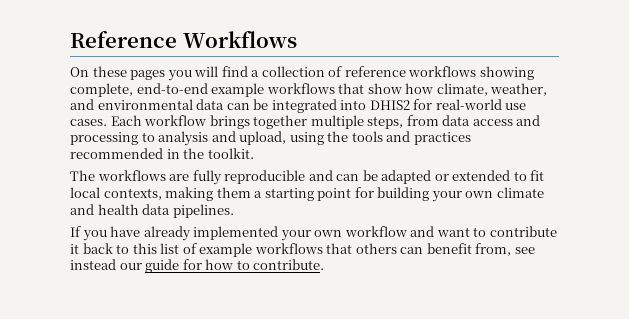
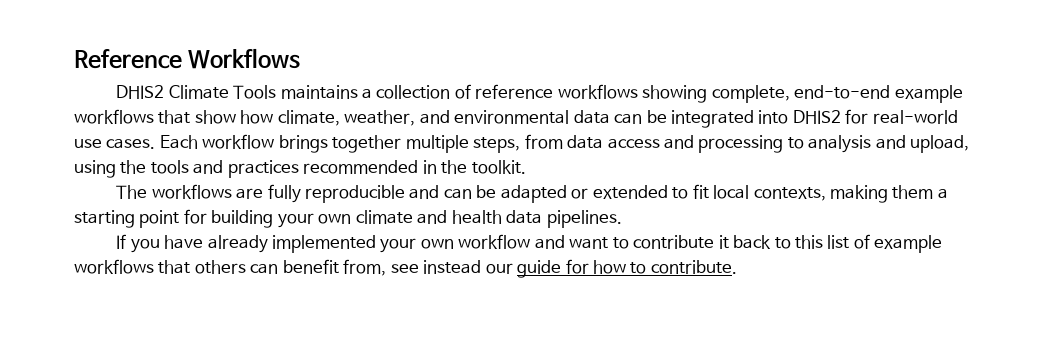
- On these pages you will find a collection of reference workflows showing complete, end-to-end example workflows that show how climate, weather, and environmental data can be integrated into DHIS2 for real-world use cases.
+ DHIS2 Climate Tools maintains a collection of reference workflows showing complete, end-to-end example workflows that show how climate, weather, and environmental data can be integrated into DHIS2 for real-world use cases.

